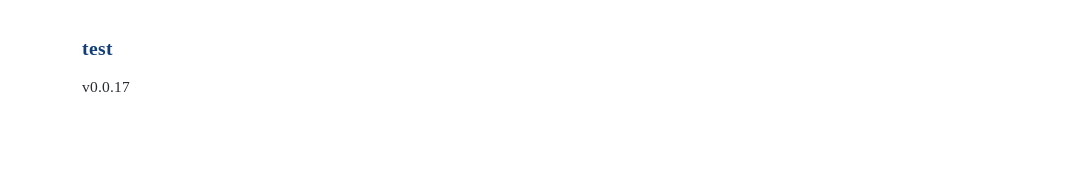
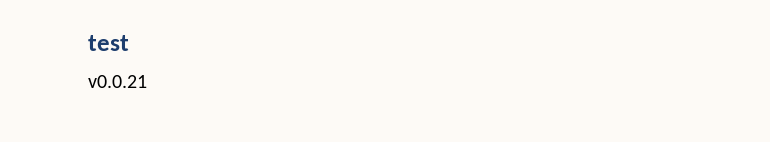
- v0.0.17
+ v0.0.21

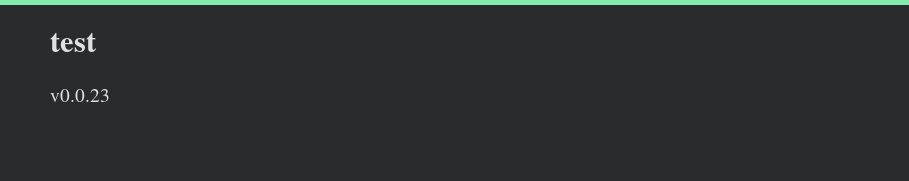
- v0.0.21
+ v0.0.23

